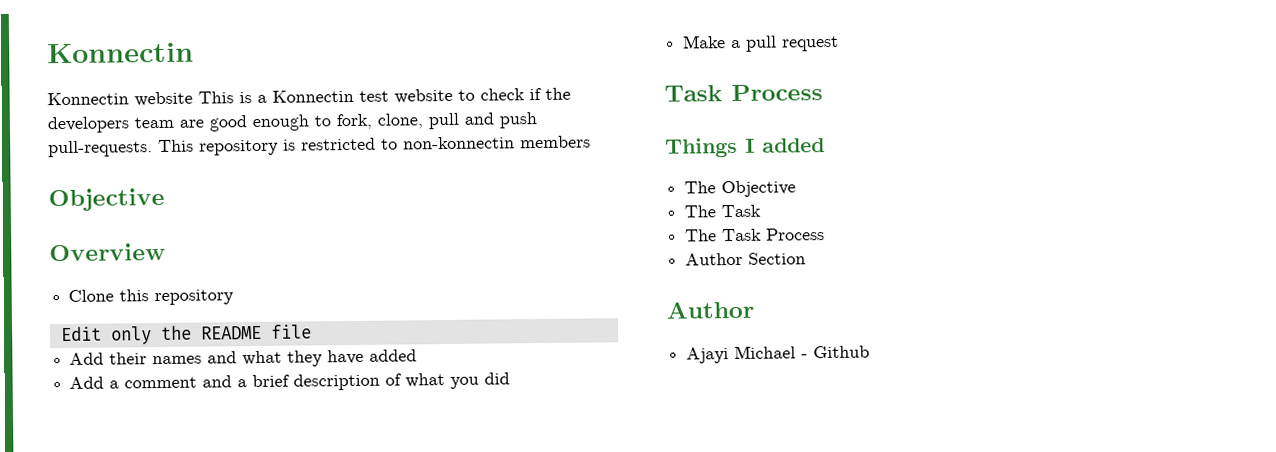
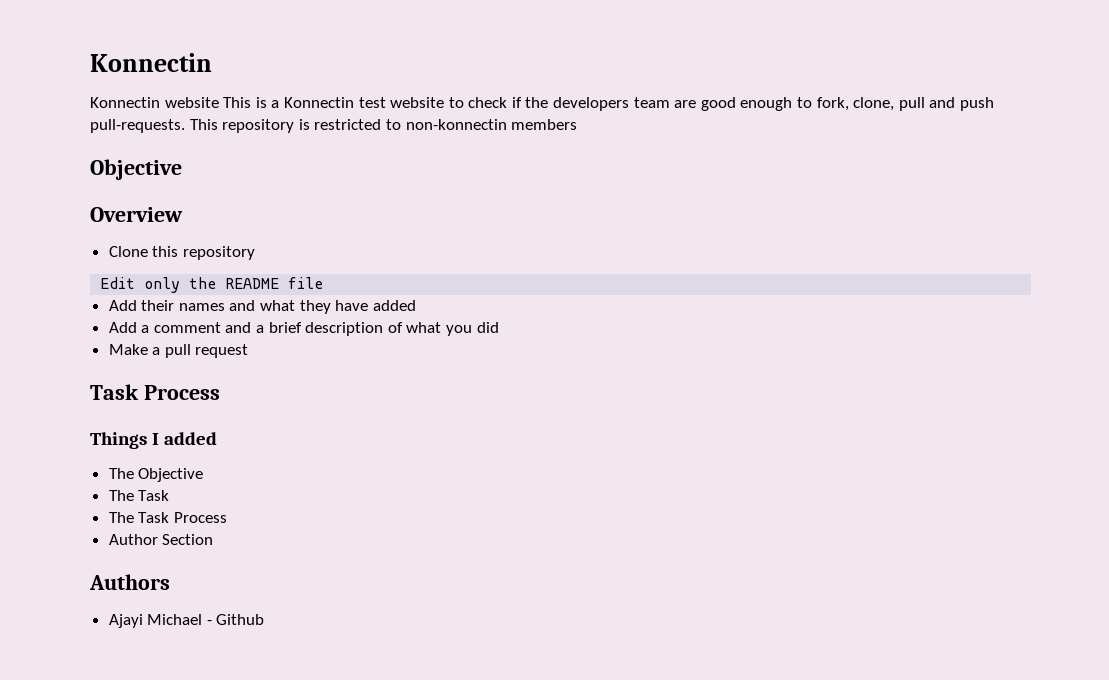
  Author Section
- Author
+ Authors

